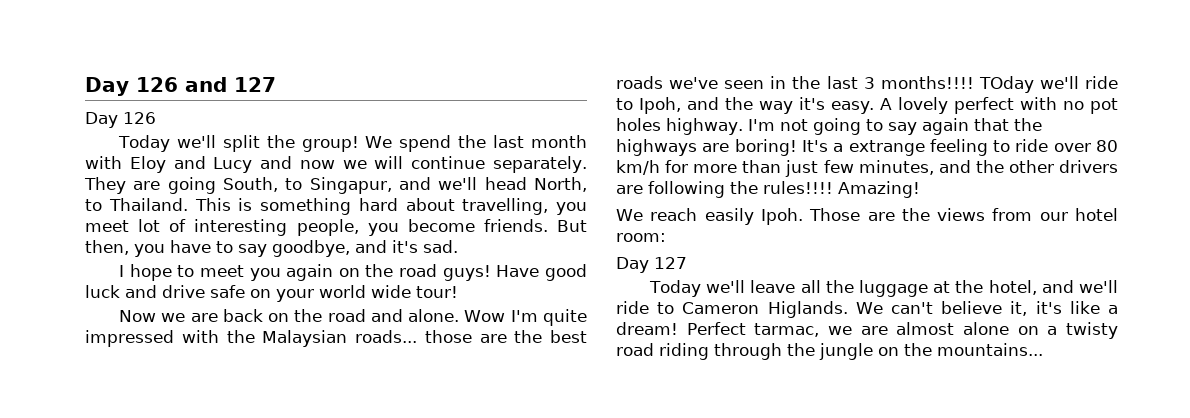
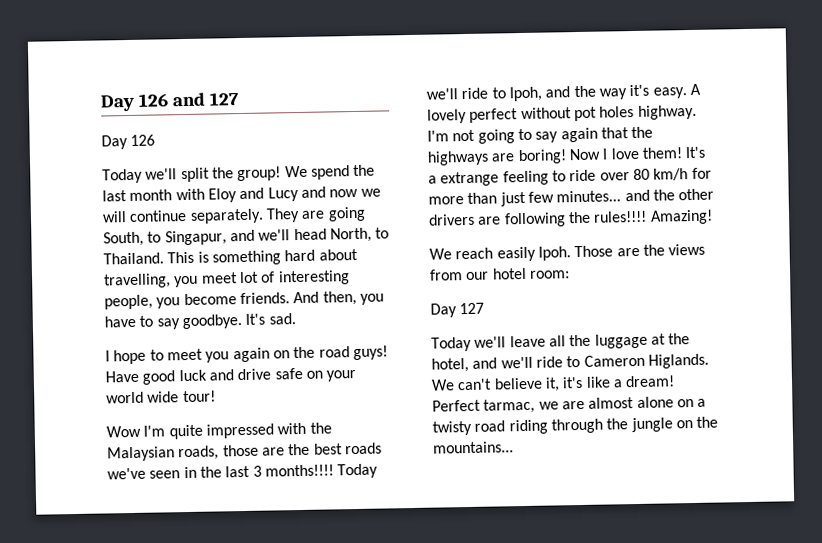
- But then, you have to say goodbye, and it's sad.
+ And then, you have to say goodbye. It's sad.
- Now we are back on the road and alone. Wow I'm quite impressed with the Malaysian roads... those are the best roads we've seen in the last 3 months!!!!
+ Wow I'm quite impressed with the Malaysian roads, those are the best roads we've seen in the last 3 months!!!!
- TOday we'll ride to Ipoh, and the way it's easy.
+ Today we'll ride to Ipoh, and the way it's easy.
- A lovely perfect with no pot holes highway.
+ A lovely perfect without pot holes highway.
+ Now I love them!
- It's a extrange feeling to ride over 80 km/h for more than just few minutes, and the other drivers are following the rules!!!!
+ It's a extrange feeling to ride over 80 km/h for more than just few minutes... and the other drivers are following the rules!!!!

